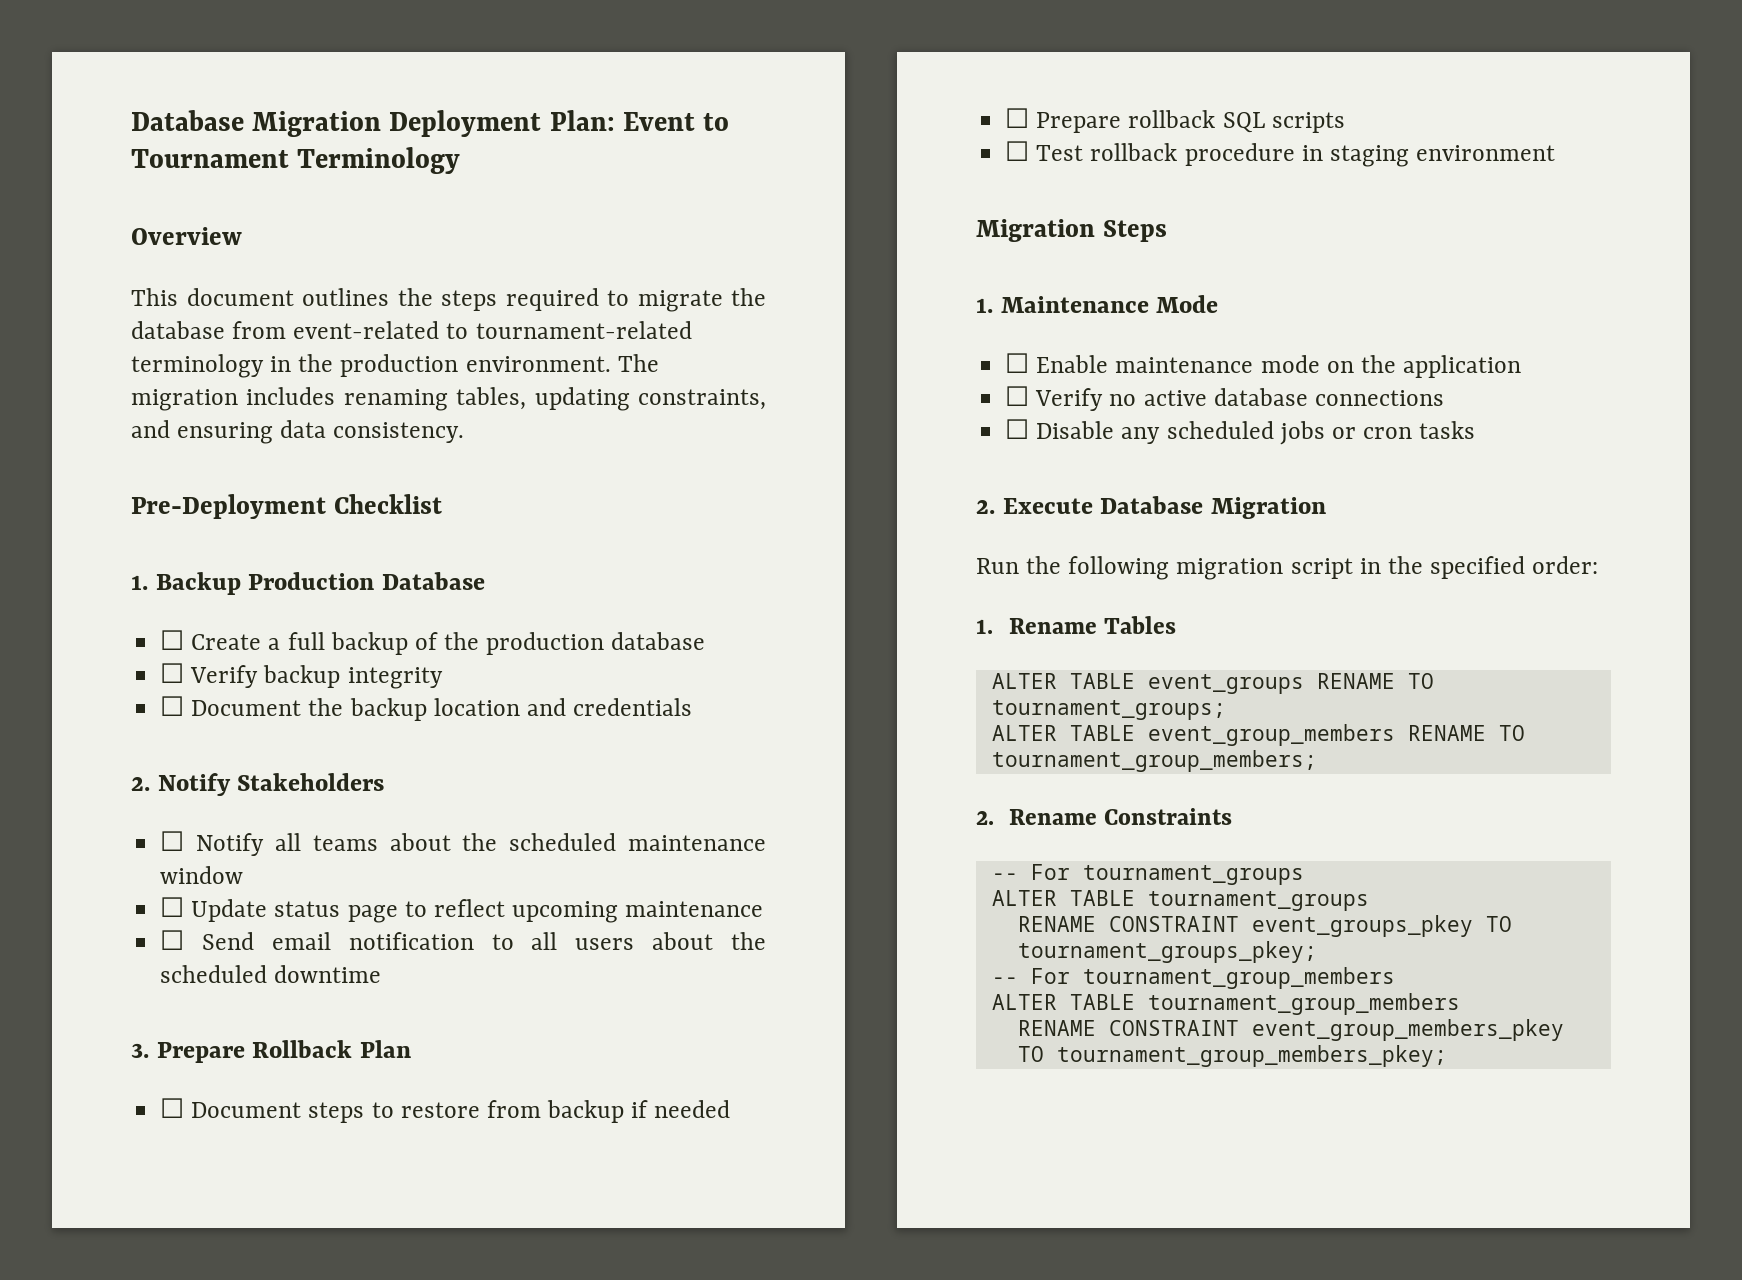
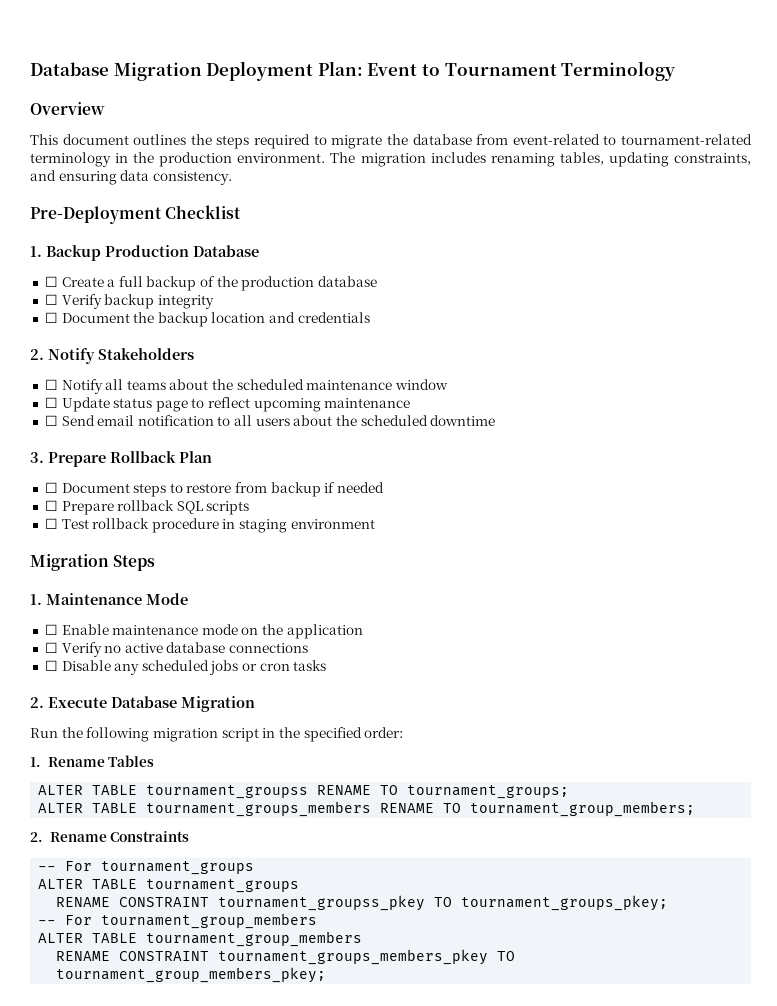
- ALTER TABLE event_groups RENAME TO tournament_groups;
+ ALTER TABLE tournament_groupss RENAME TO tournament_groups;
- ALTER TABLE event_group_members RENAME TO tournament_group_members;
+ ALTER TABLE tournament_groups_members RENAME TO tournament_group_members;
- RENAME CONSTRAINT event_groups_pkey TO tournament_groups_pkey;
+ RENAME CONSTRAINT tournament_groupss_pkey TO tournament_groups_pkey;
- RENAME CONSTRAINT event_group_members_pkey TO tournament_group_members_pkey;
+ RENAME CONSTRAINT tournament_groups_members_pkey TO tournament_group_members_pkey;

